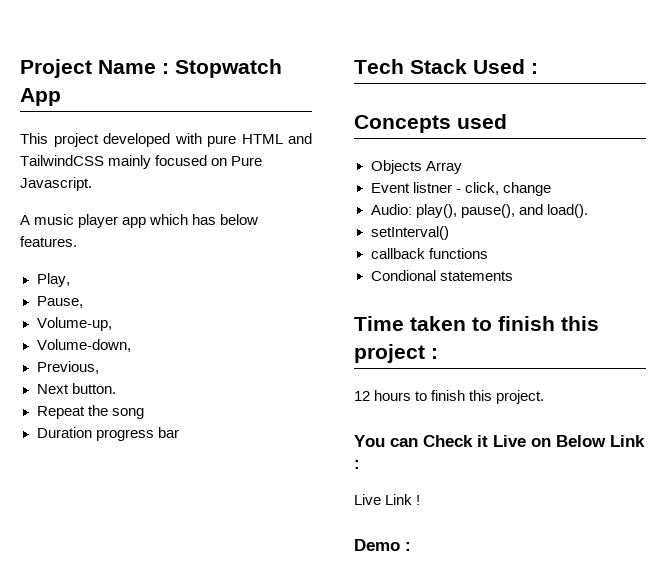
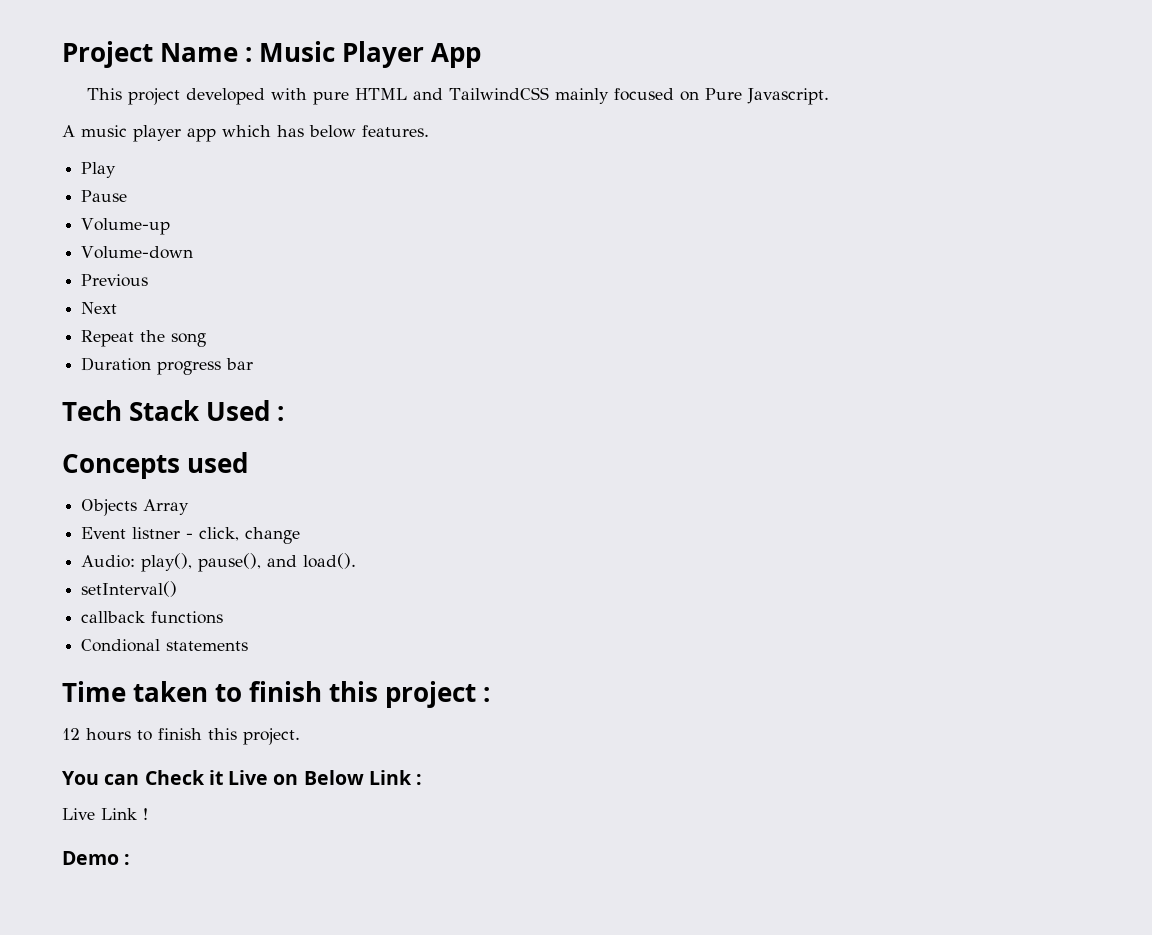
- Project Name : Stopwatch App
+ Project Name : Music Player App
- Play,
- Pause,
- Volume-up,
- Volume-down,
- Previous,
+ Play
+ Pause
+ Volume-up
+ Volume-down
+ Previous
- Next button.
+ Next

